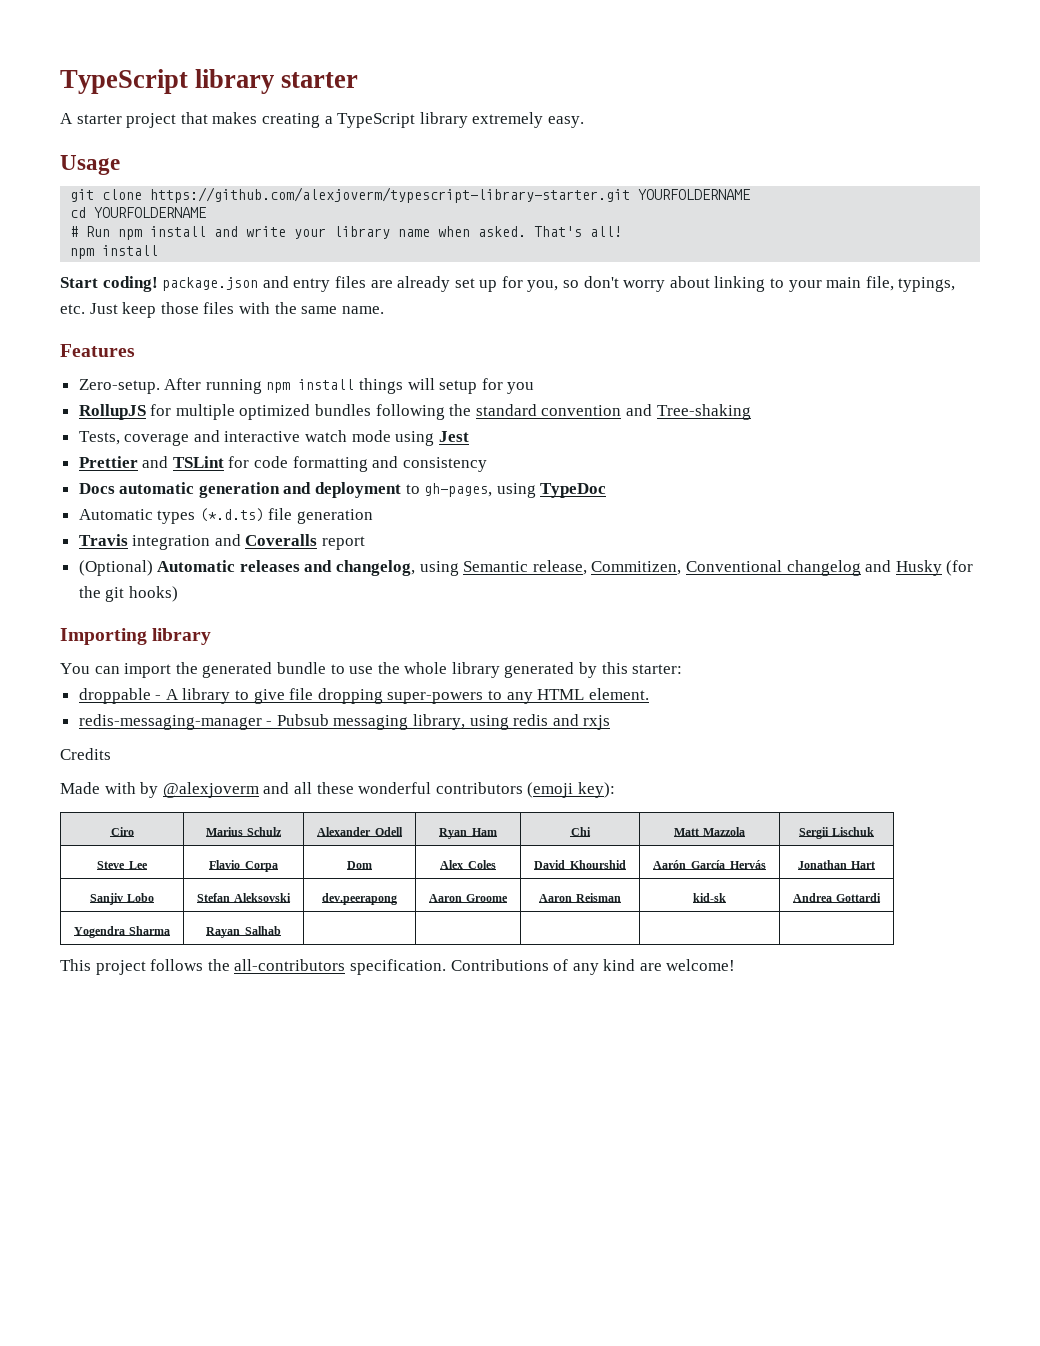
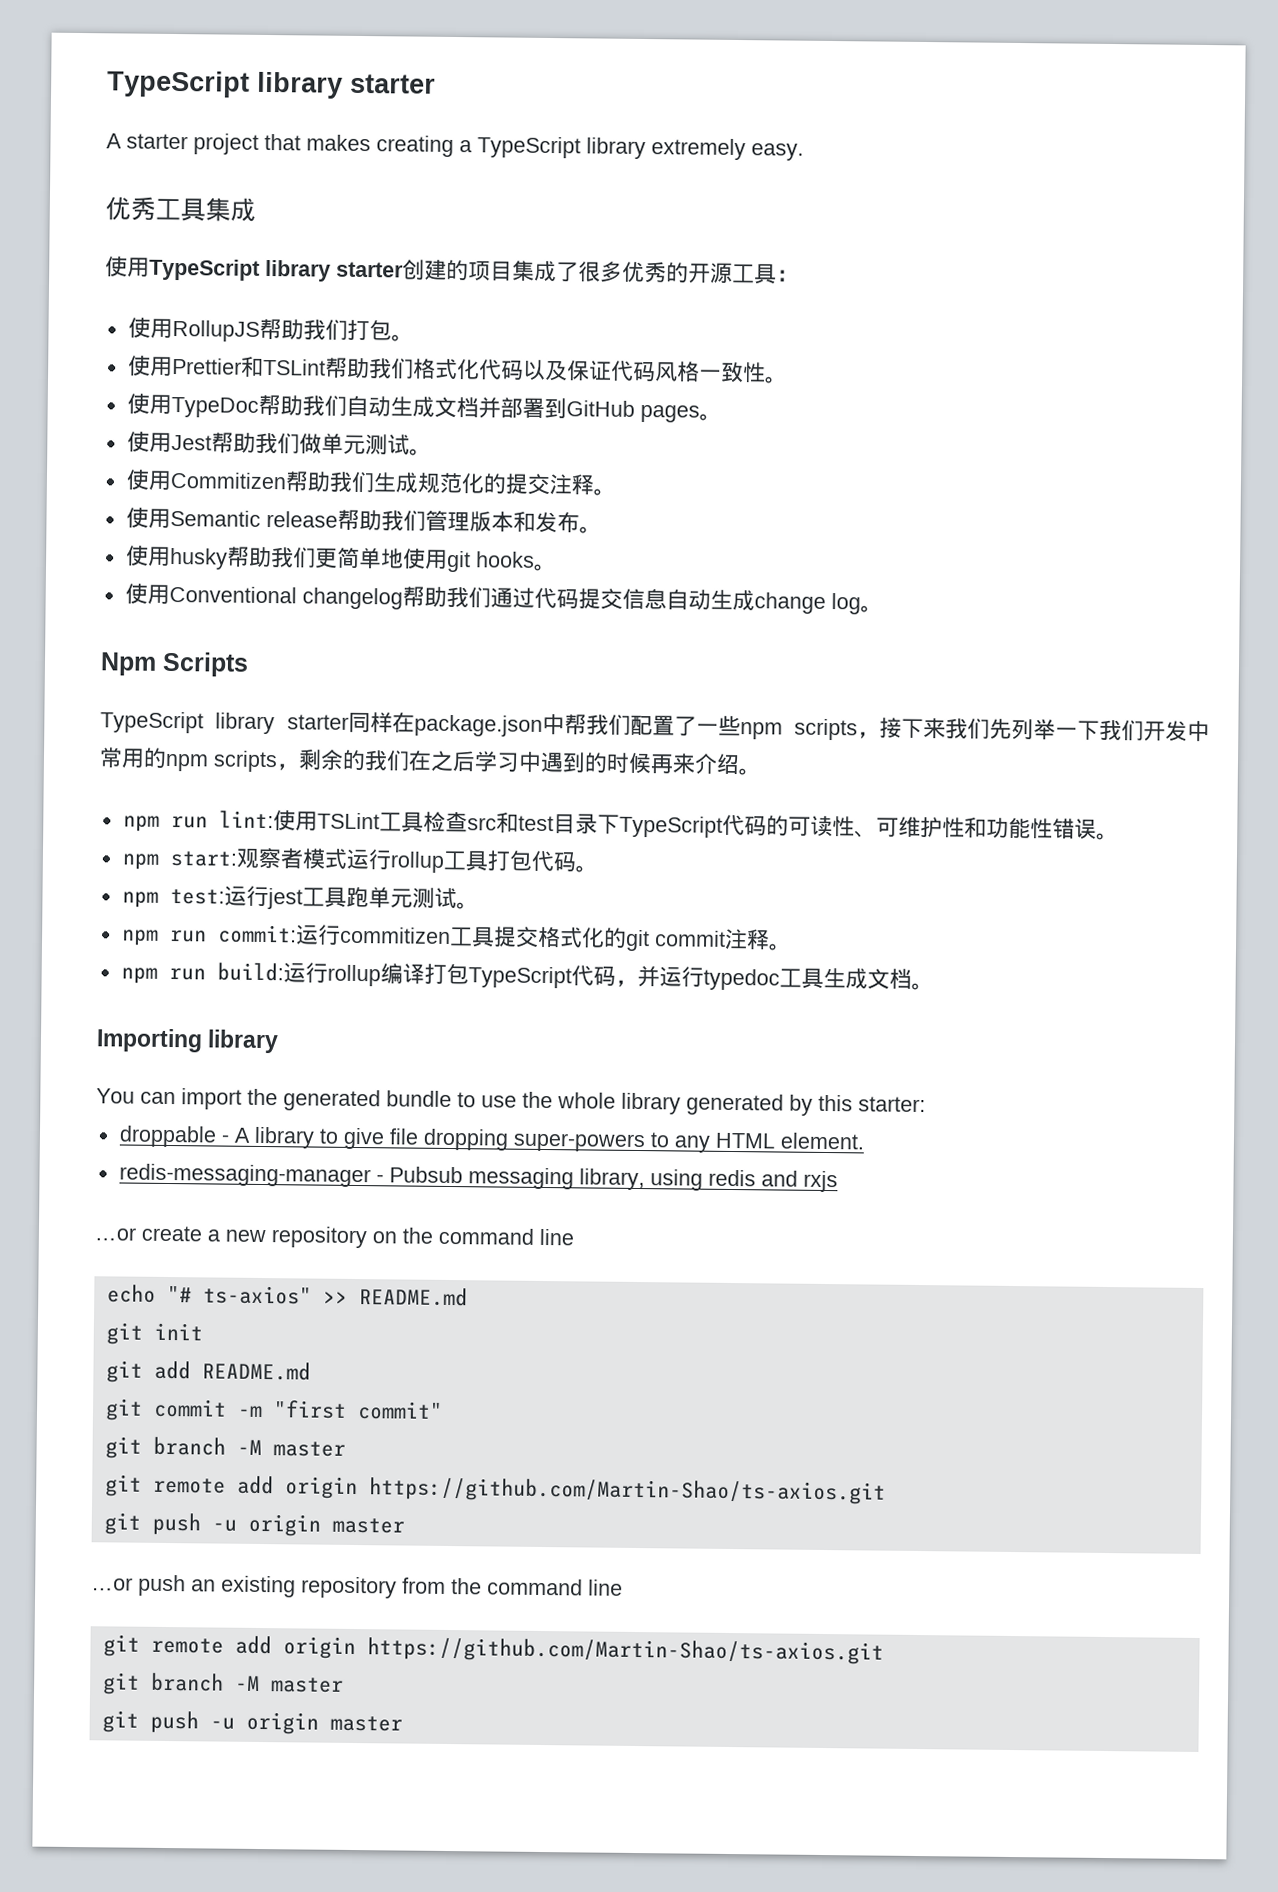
- Usage
- git clone https://github.com/alexjoverm/typescript-library-starter.git YOURFOLDERNAME
- cd YOURFOLDERNAME
- # Run npm install and write your library name when asked. That's all!
- npm install
- Start coding! package.json and entry files are already set up for you, so don't worry about linking to your main file, typings, etc. Just keep those files with the same name.
- Features
- Zero-setup. After running npm install things will setup for you
- RollupJS for multiple optimized bundles following the standard convention and Tree-shaking
- Tests, coverage and interactive watch mode using Jest
- Prettier and TSLint for code formatting and consistency
- Docs automatic generation and deployment to gh-pages, using TypeDoc
- Automatic types (*.d.ts) file generation
- Travis integration and Coveralls report
- (Optional) Automatic releases and changelog, using Semantic release, Commitizen, Conventional changelog and Husky (for the git hooks)
+ 优秀工具集成
+ 使用TypeScript library starter创建的项目集成了很多优秀的开源工具：
+ 使用RollupJS帮助我们打包。
+ 使用Prettier和TSLint帮助我们格式化代码以及保证代码风格一致性。
+ 使用TypeDoc帮助我们自动生成文档并部署到GitHub pages。
+ 使用Jest帮助我们做单元测试。
+ 使用Commitizen帮助我们生成规范化的提交注释。
+ 使用Semantic release帮助我们管理版本和发布。
+ 使用husky帮助我们更简单地使用git hooks。
+ 使用Conventional changelog帮助我们通过代码提交信息自动生成change log。
+ Npm Scripts
+ TypeScript library starter同样在package.json中帮我们配置了一些npm scripts，接下来我们先列举一下我们开发中常用的npm scripts，剩余的我们在之后学习中遇到的时候再来介绍。
+ npm run lint:使用TSLint工具检查src和test目录下TypeScript代码的可读性、可维护性和功能性错误。
+ npm start:观察者模式运行rollup工具打包代码。
+ npm test:运行jest工具跑单元测试。
+ npm run commit:运行commitizen工具提交格式化的git commit注释。
+ npm run build:运行rollup编译打包TypeScript代码，并运行typedoc工具生成文档。
- Credits
- Made with by @alexjoverm and all these wonderful contributors (emoji key):
- Ciro | Marius Schulz | Alexander Odell | Ryan Ham | Chi | Matt Mazzola | Sergii Lischuk
- Steve Lee | Flavio Corpa | Dom | Alex Coles | David Khourshid | Aarón García Hervás | Jonathan Hart
- Sanjiv Lobo | Stefan Aleksovski | dev.peerapong | Aaron Groome | Aaron Reisman | kid-sk | Andrea Gottardi
- Yogendra Sharma | Rayan Salhab | | | | |
- This project follows the all-contributors specification. Contributions of any kind are welcome!
+ …or create a new repository on the command line
+ echo "# ts-axios" >> README.md
+ git init
+ git add README.md
+ git commit -m "first commit"
+ git branch -M master
+ git remote add origin https://github.com/Martin-Shao/ts-axios.git
+ git push -u origin master
+ …or push an existing repository from the command line
+ git remote add origin https://github.com/Martin-Shao/ts-axios.git
+ git branch -M master
+ git push -u origin master

